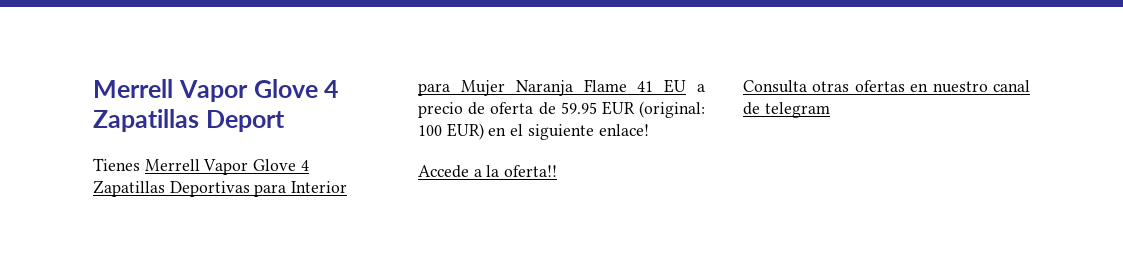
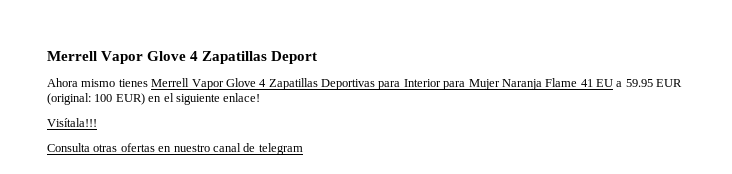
- Tienes Merrell Vapor Glove 4 Zapatillas Deportivas para Interior para Mujer Naranja Flame 41 EU a precio de oferta de 59.95 EUR (original: 100 EUR) en el siguiente enlace!
+ Ahora mismo tienes Merrell Vapor Glove 4 Zapatillas Deportivas para Interior para Mujer Naranja Flame 41 EU a 59.95 EUR (original: 100 EUR) en el siguiente enlace!
- Accede a la oferta!!
+ Visítala!!!

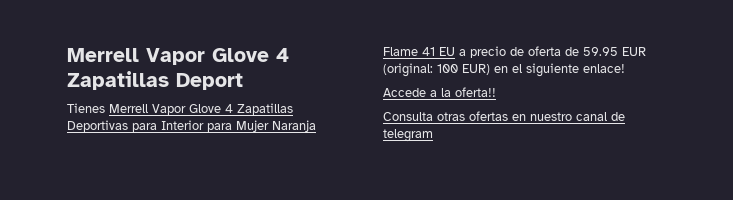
- Ahora mismo tienes Merrell Vapor Glove 4 Zapatillas Deportivas para Interior para Mujer Naranja Flame 41 EU a 59.95 EUR (original: 100 EUR) en el siguiente enlace!
+ Tienes Merrell Vapor Glove 4 Zapatillas Deportivas para Interior para Mujer Naranja Flame 41 EU a precio de oferta de 59.95 EUR (original: 100 EUR) en el siguiente enlace!
- Visítala!!!
+ Accede a la oferta!!

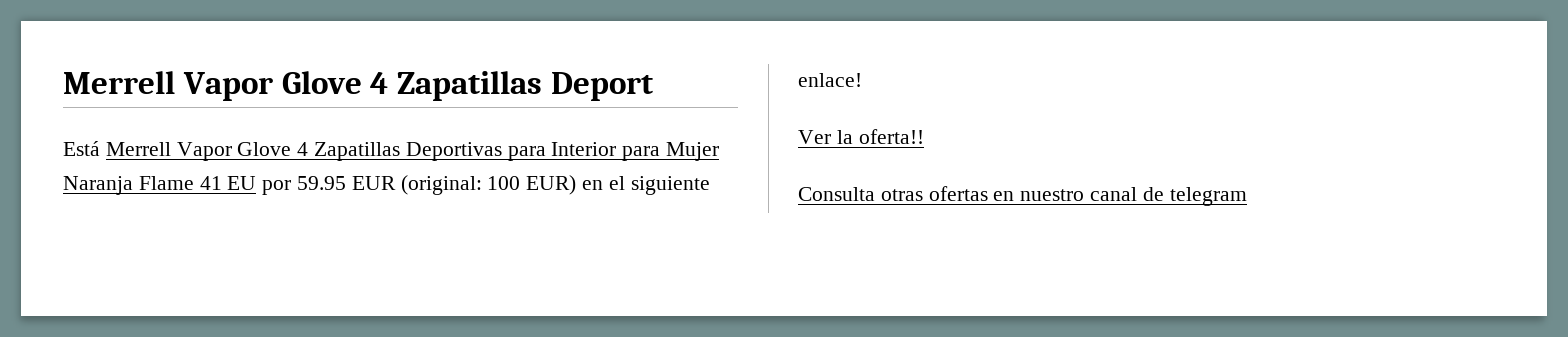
- Tienes Merrell Vapor Glove 4 Zapatillas Deportivas para Interior para Mujer Naranja Flame 41 EU a precio de oferta de 59.95 EUR (original: 100 EUR) en el siguiente enlace!
+ Está Merrell Vapor Glove 4 Zapatillas Deportivas para Interior para Mujer Naranja Flame 41 EU por 59.95 EUR (original: 100 EUR) en el siguiente enlace!
- Accede a la oferta!!
+ Ver la oferta!!

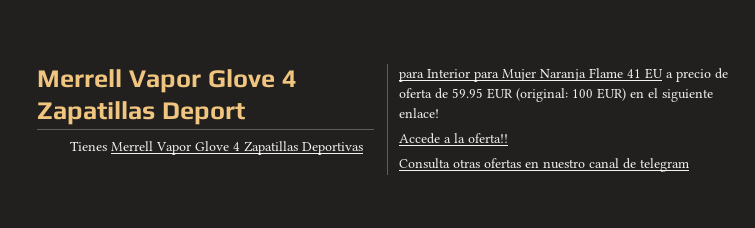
- Está Merrell Vapor Glove 4 Zapatillas Deportivas para Interior para Mujer Naranja Flame 41 EU por 59.95 EUR (original: 100 EUR) en el siguiente enlace!
+ Tienes Merrell Vapor Glove 4 Zapatillas Deportivas para Interior para Mujer Naranja Flame 41 EU a precio de oferta de 59.95 EUR (original: 100 EUR) en el siguiente enlace!
- Ver la oferta!!
+ Accede a la oferta!!

